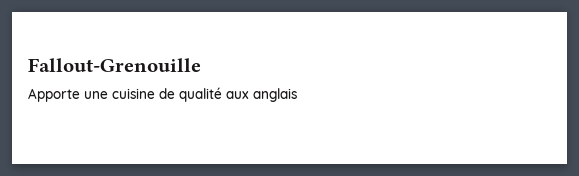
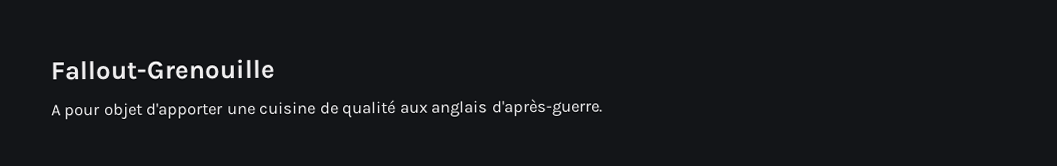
- Apporte une cuisine de qualité aux anglais
+ A pour objet d'apporter une cuisine de qualité aux anglais d'après-guerre.

